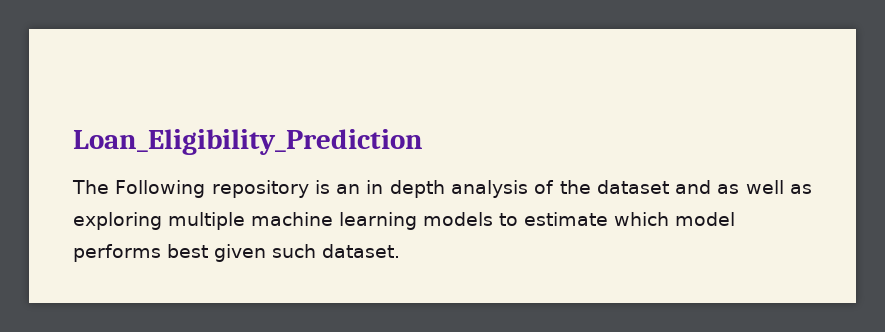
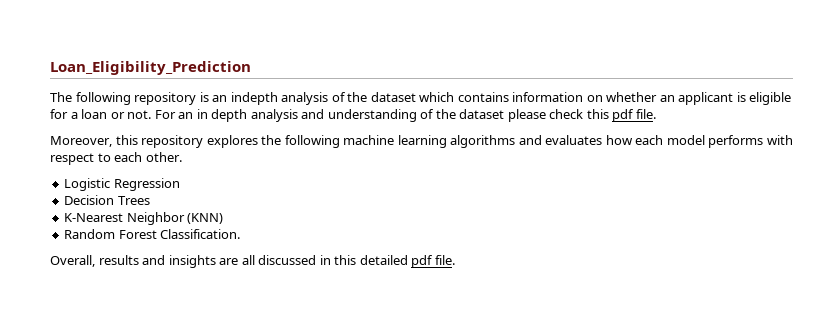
- The Following repository is an in depth analysis of the dataset and as well as exploring multiple machine learning models to estimate which model performs best given such dataset.
+ The following repository is an indepth analysis of the dataset which contains information on whether an applicant is eligible for a loan or not. For an in depth analysis and understanding of the dataset please check this pdf file.
+ Moreover, this repository explores the following machine learning algorithms and evaluates how each model performs with respect to each other.
+ Logistic Regression
+ Decision Trees
+ K-Nearest Neighbor (KNN)
+ Random Forest Classification.
+ Overall, results and insights are all discussed in this detailed pdf file.

